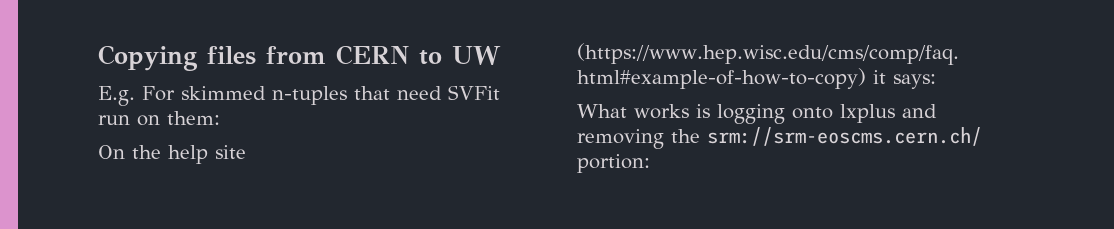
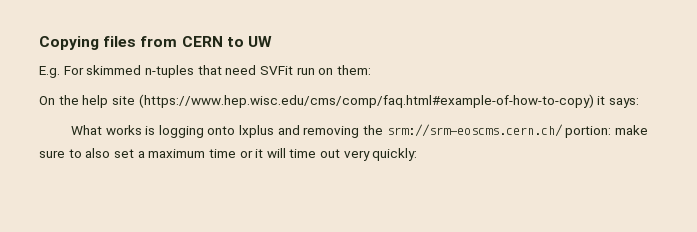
- What works is logging onto lxplus and removing the srm://srm-eoscms.cern.ch/ portion:
+ What works is logging onto lxplus and removing the srm://srm-eoscms.cern.ch/ portion: make sure to also set a maximum time or it will time out very quickly:

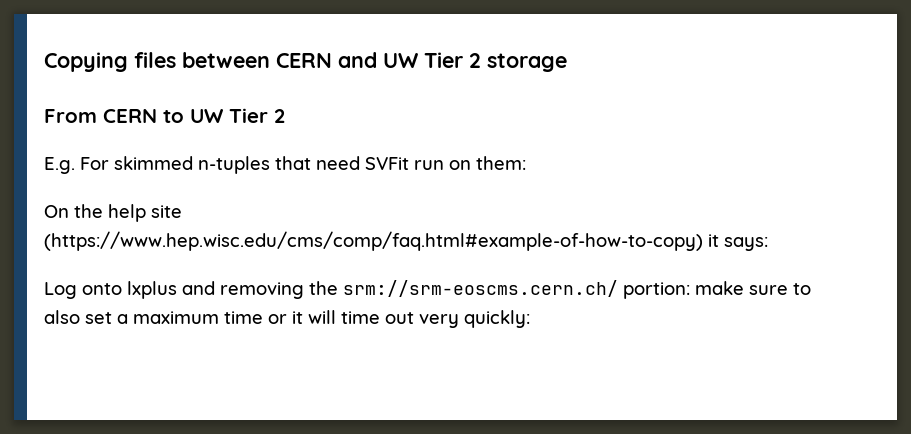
- Copying files from CERN to UW
+ Copying files between CERN and UW Tier 2 storage
+ From CERN to UW Tier 2
- What works is logging onto lxplus and removing the srm://srm-eoscms.cern.ch/ portion: make sure to also set a maximum time or it will time out very quickly:
+ Log onto lxplus and removing the srm://srm-eoscms.cern.ch/ portion: make sure to also set a maximum time or it will time out very quickly:

